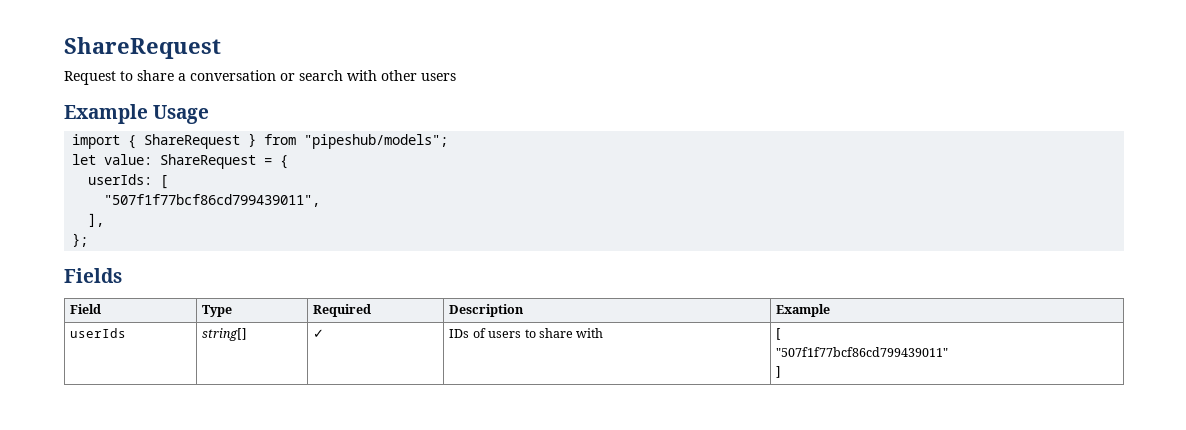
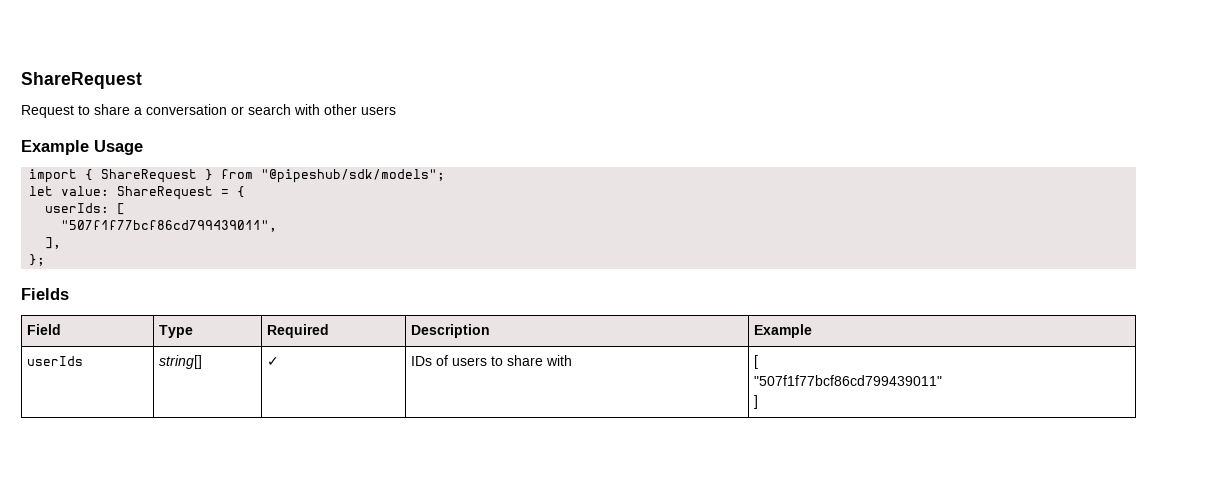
- import { ShareRequest } from "pipeshub/models";
+ import { ShareRequest } from "@pipeshub/sdk/models";

